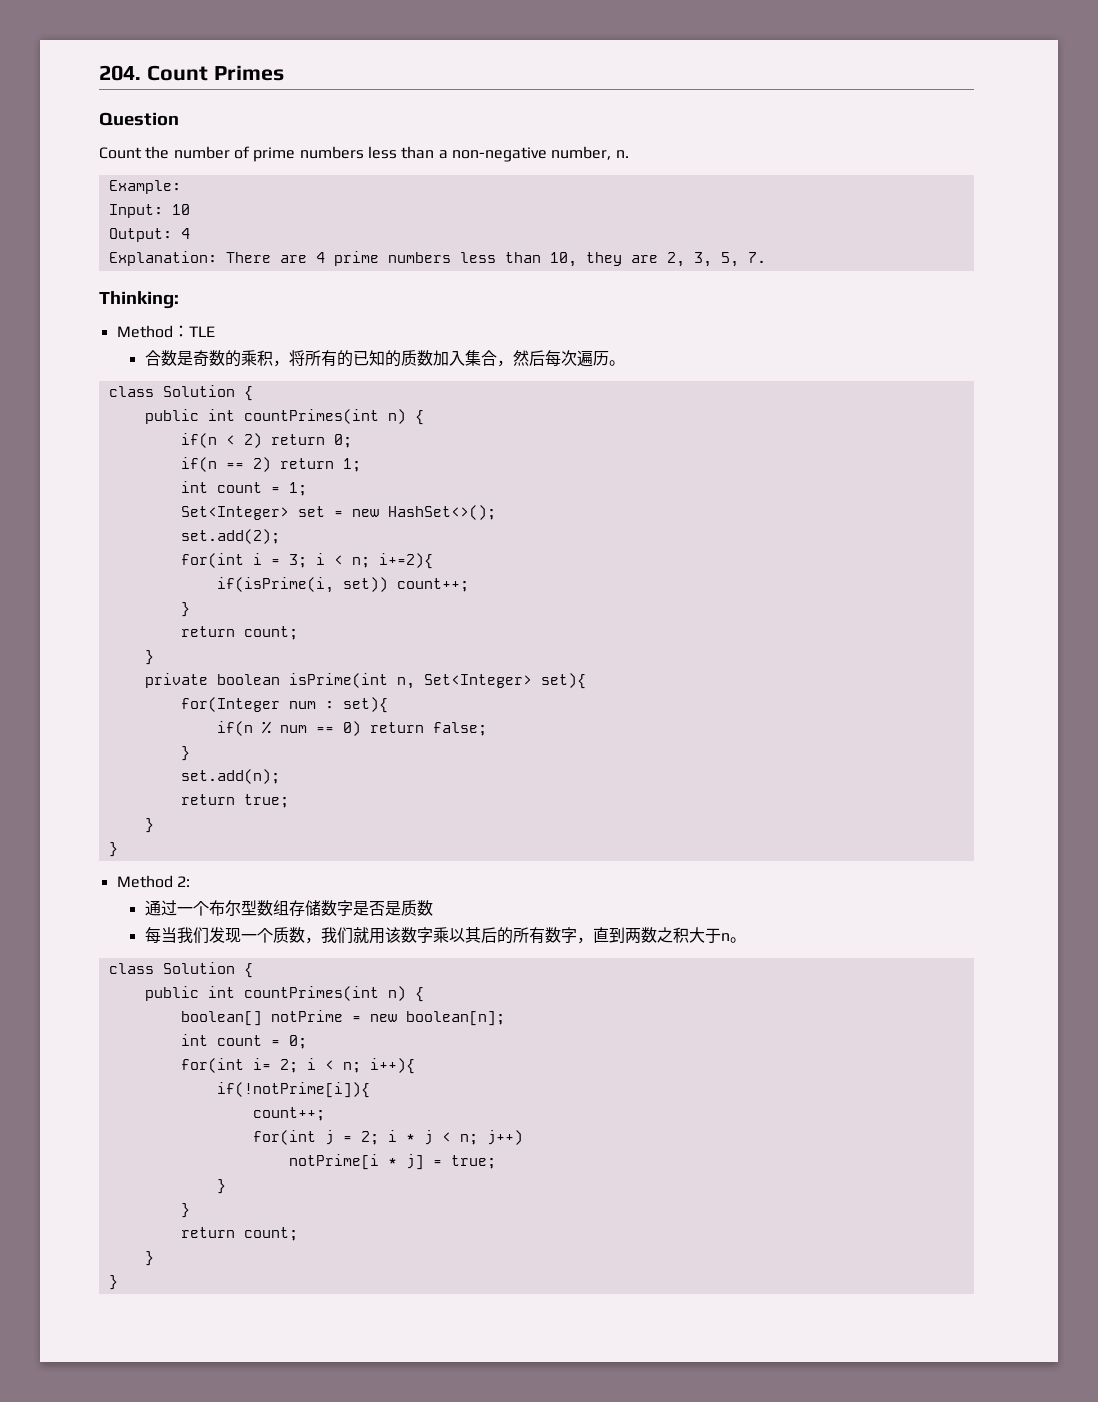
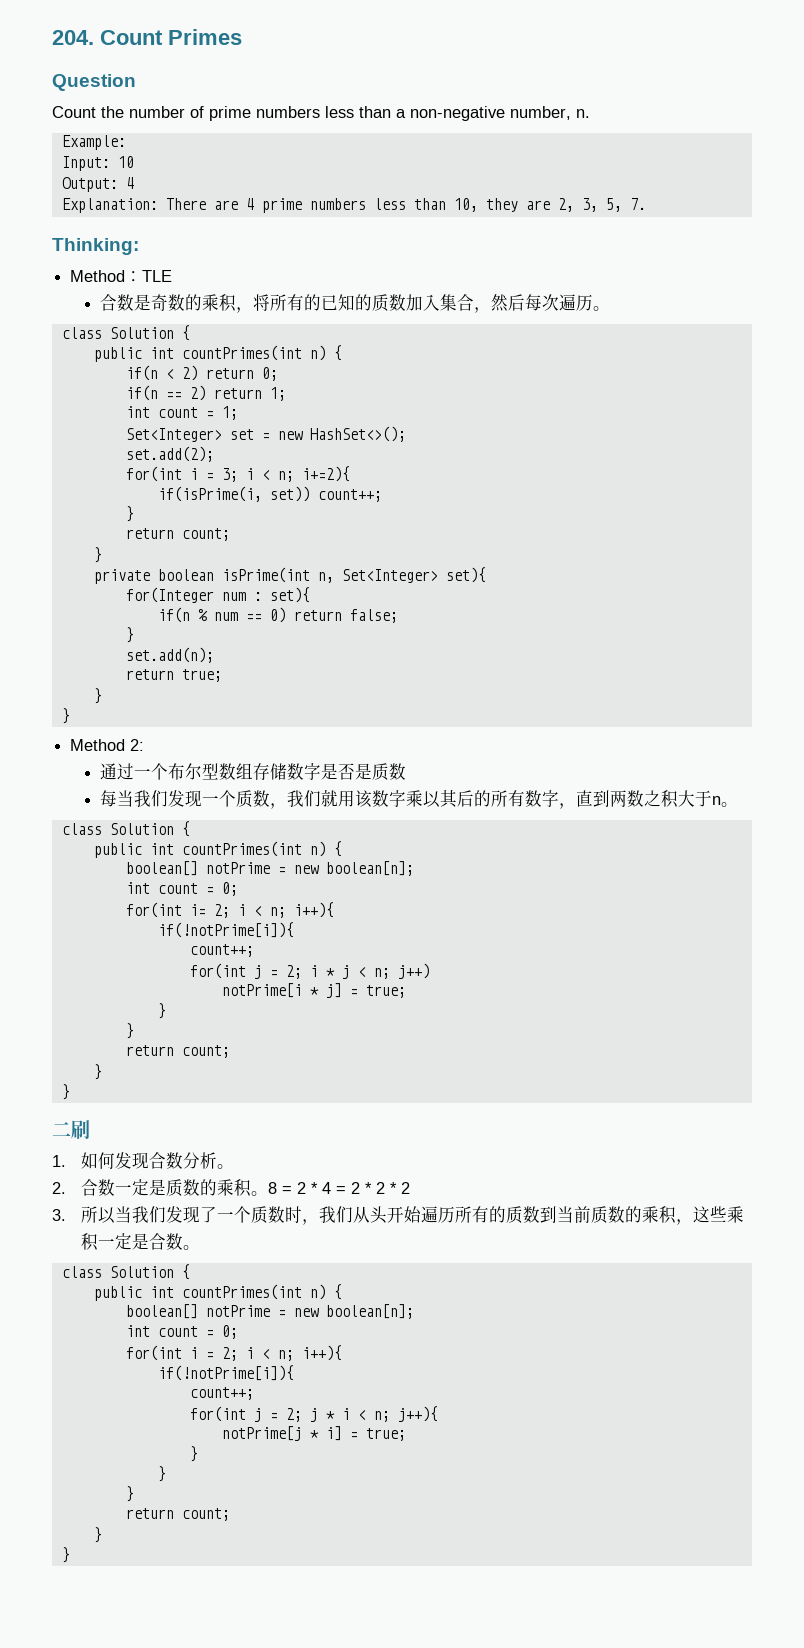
+ 二刷
+ 1.如何发现合数分析。
+ 2.合数一定是质数的乘积。8 = 2 * 4 = 2 * 2 * 2
+ 3.所以当我们发现了一个质数时，我们从头开始遍历所有的质数到当前质数的乘积，这些乘积一定是合数。
+ class Solution {
+ public int countPrimes(int n) {
+ boolean[] notPrime = new boolean[n];
+ int count = 0;
+ for(int i = 2; i < n; i++){
+ if(!notPrime[i]){
+ count++;
+ for(int j = 2; j * i < n; j++){
+ notPrime[j * i] = true;
+ }
+ }
+ }
+ return count;
+ }
+ }

